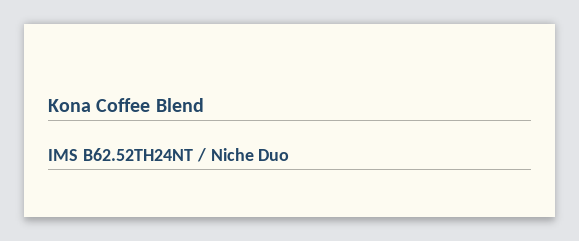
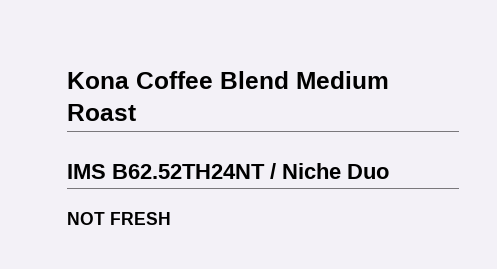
- Kona Coffee Blend
+ Kona Coffee Blend Medium Roast
+ NOT FRESH

